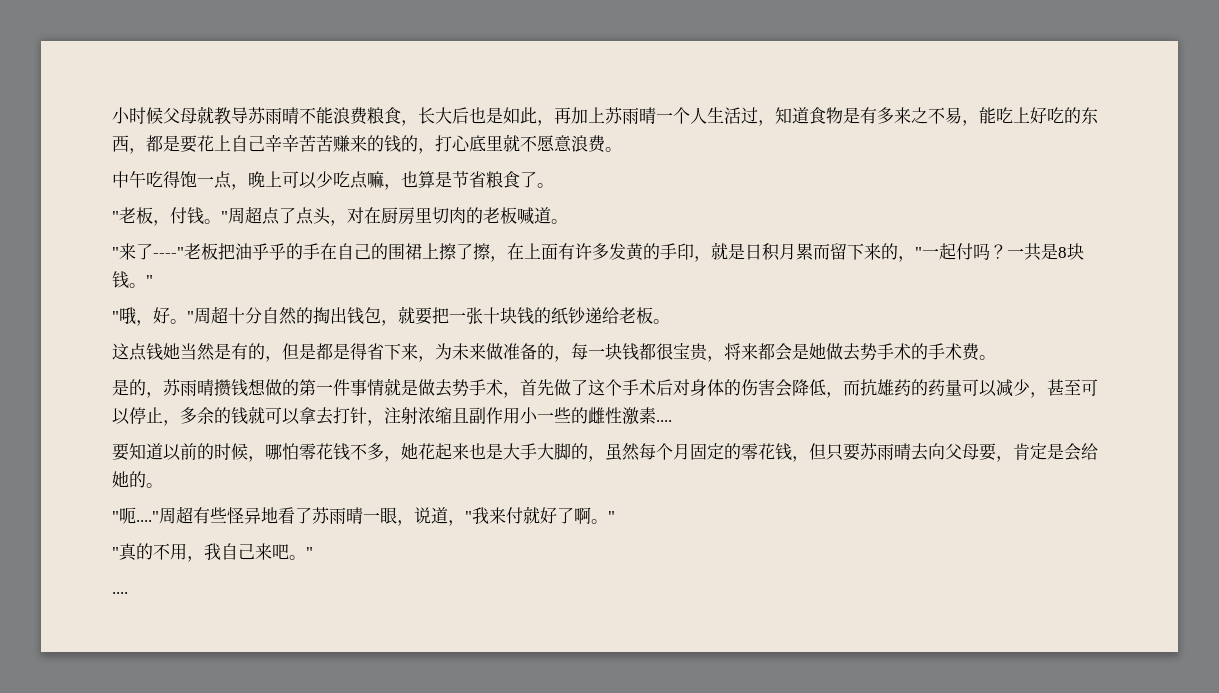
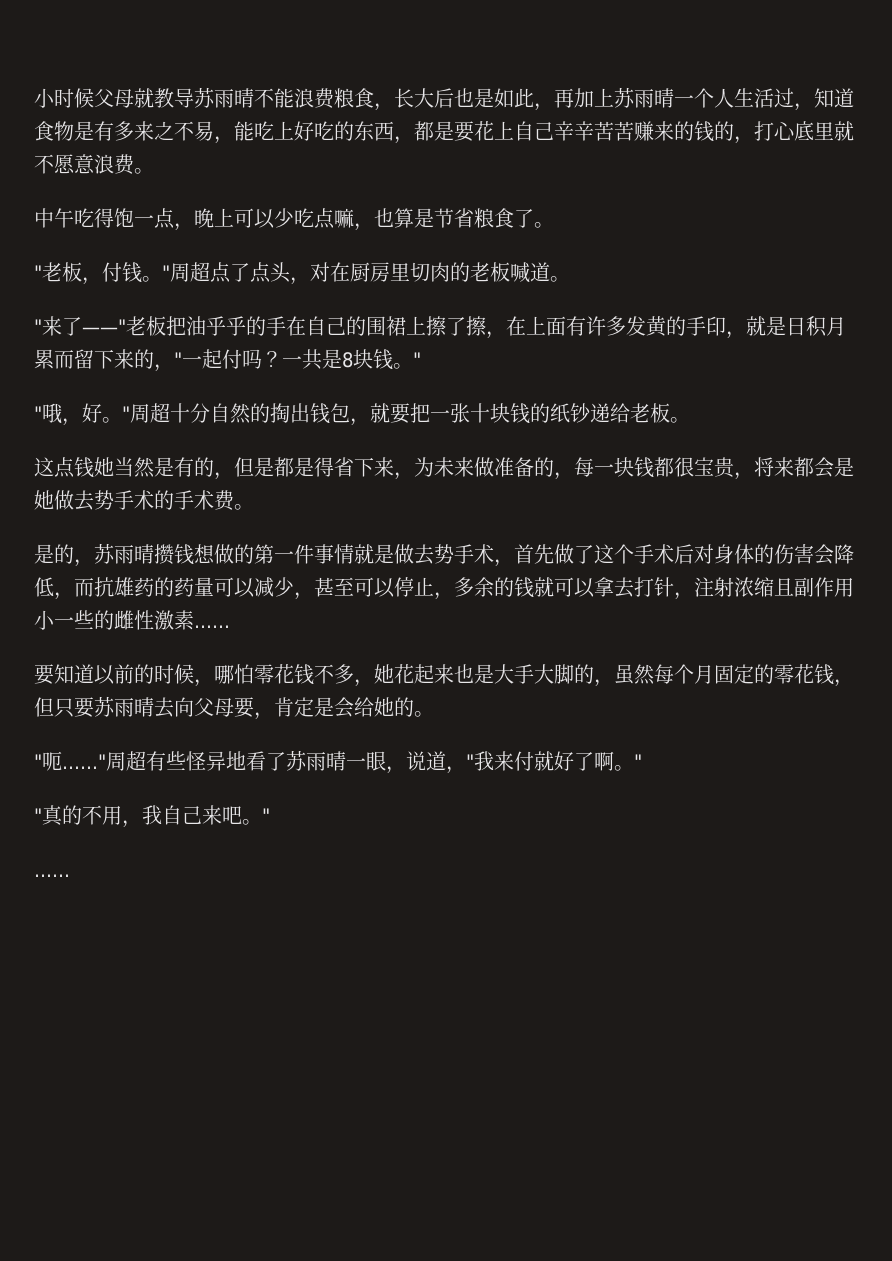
- "来了----"老板把油乎乎的手在自己的围裙上擦了擦，在上面有许多发黄的手印，就是日积月累而留下来的，"一起付吗？
+ "来了——"老板把油乎乎的手在自己的围裙上擦了擦，在上面有许多发黄的手印，就是日积月累而留下来的，"一起付吗？
- 是的，苏雨晴攒钱想做的第一件事情就是做去势手术，首先做了这个手术后对身体的伤害会降低，而抗雄药的药量可以减少，甚至可以停止，多余的钱就可以拿去打针，注射浓缩且副作用小一些的雌性激素....
+ 是的，苏雨晴攒钱想做的第一件事情就是做去势手术，首先做了这个手术后对身体的伤害会降低，而抗雄药的药量可以减少，甚至可以停止，多余的钱就可以拿去打针，注射浓缩且副作用小一些的雌性激素……
- "呃...."
+ "呃……"
  "真的不用，我自己来吧。"
- ....
+ ……

